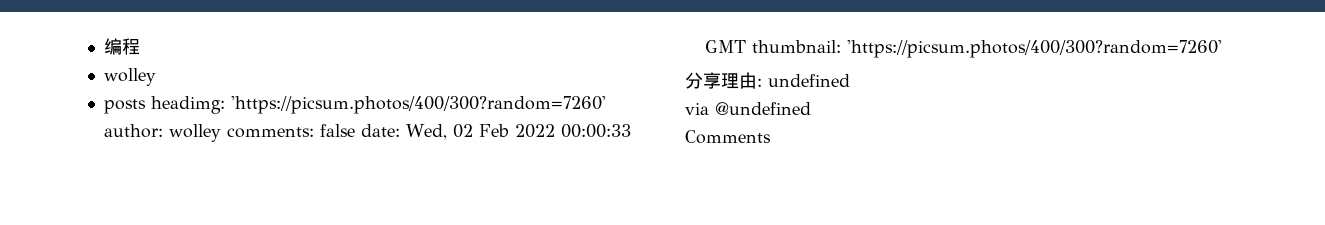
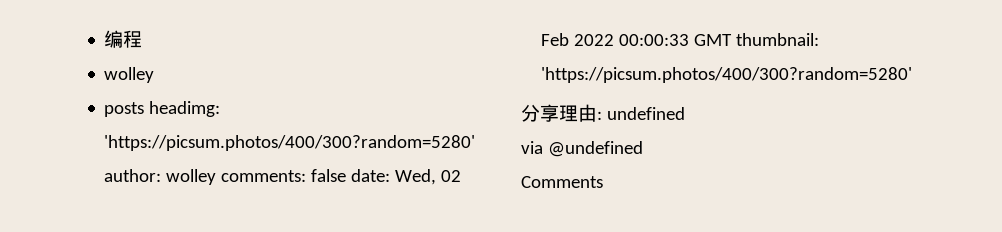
- posts headimg: 'https://picsum.photos/400/300?random=7260' author: wolley comments: false date: Wed, 02 Feb 2022 00:00:33 GMT thumbnail: 'https://picsum.photos/400/300?random=7260'
+ posts headimg: 'https://picsum.photos/400/300?random=5280' author: wolley comments: false date: Wed, 02 Feb 2022 00:00:33 GMT thumbnail: 'https://picsum.photos/400/300?random=5280'

